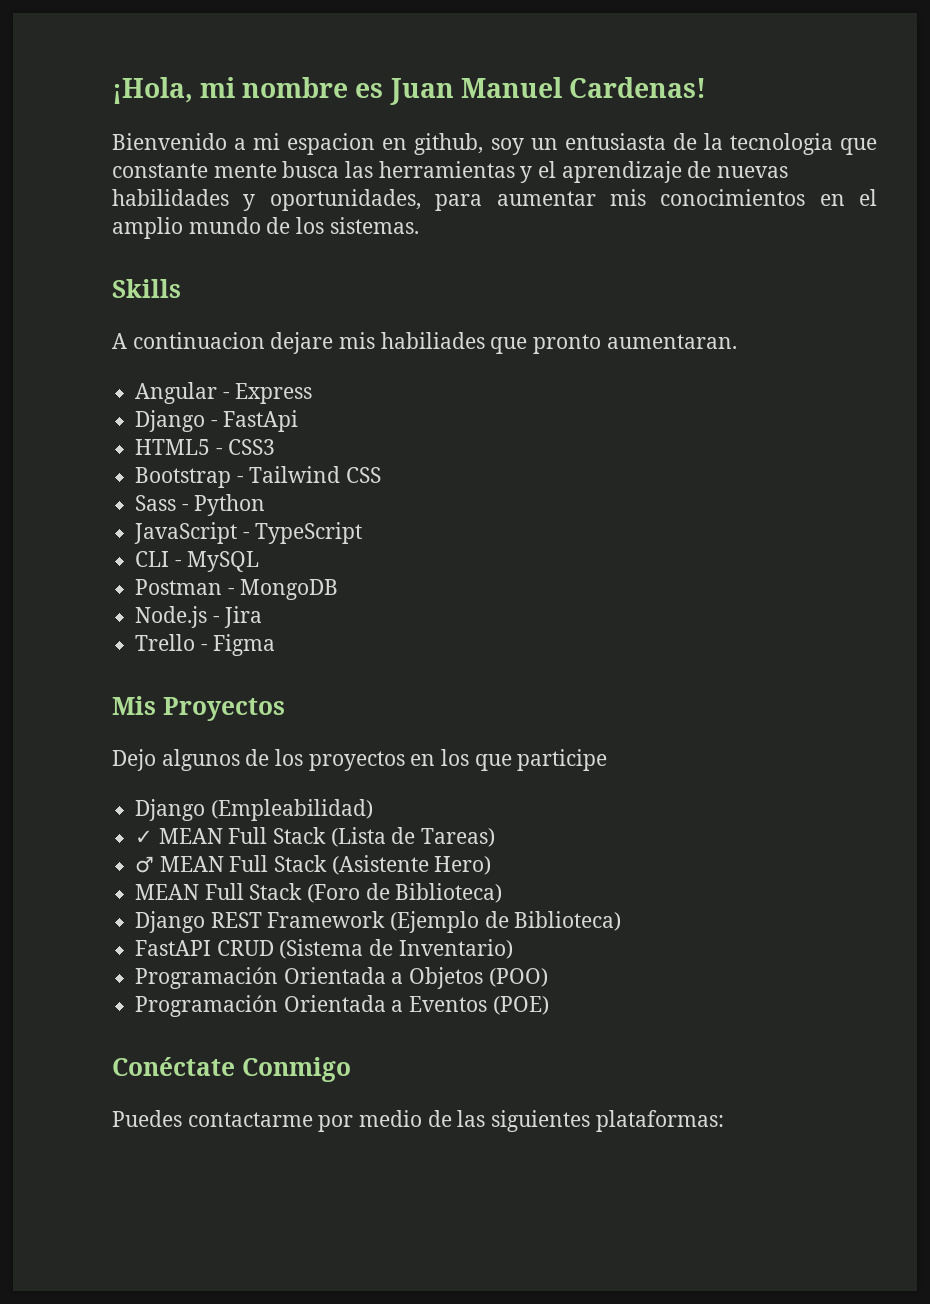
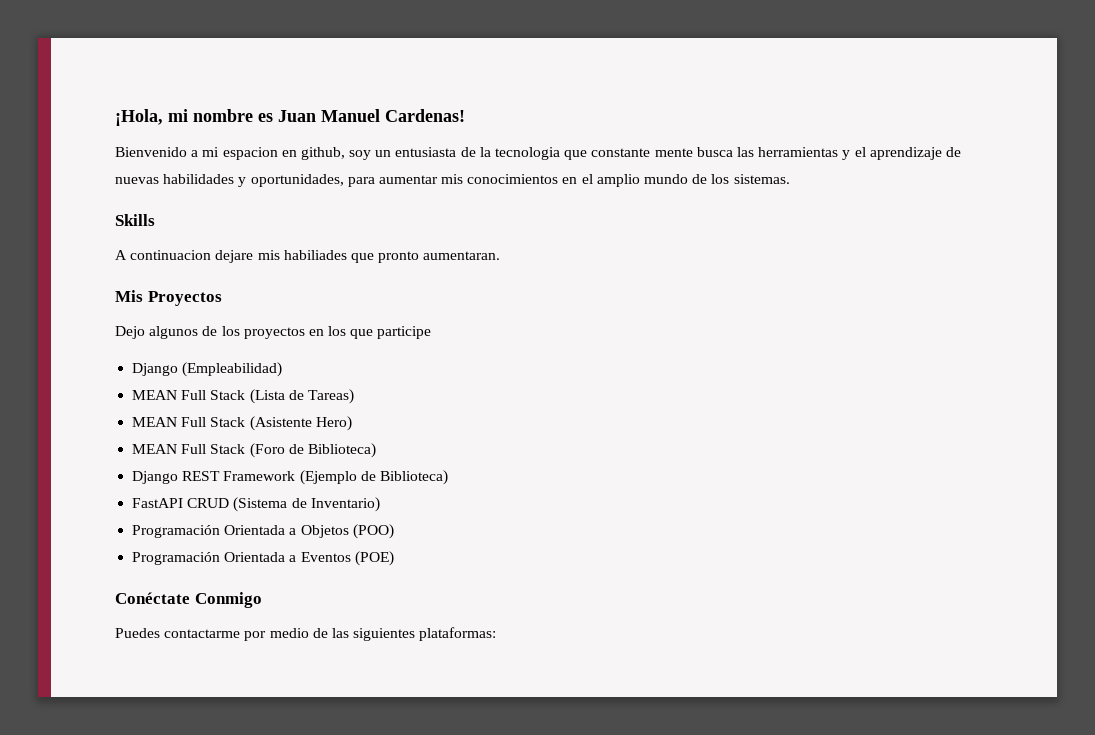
- Angular - Express
- Django - FastApi
- HTML5 - CSS3
- Bootstrap - Tailwind CSS
- Sass - Python
- JavaScript - TypeScript
- CLI - MySQL
- Postman - MongoDB
- Node.js - Jira
- Trello - Figma
- ✓ MEAN Full Stack (Lista de Tareas)
+ MEAN Full Stack (Lista de Tareas)
- ♂ MEAN Full Stack (Asistente Hero)
+ MEAN Full Stack (Asistente Hero)

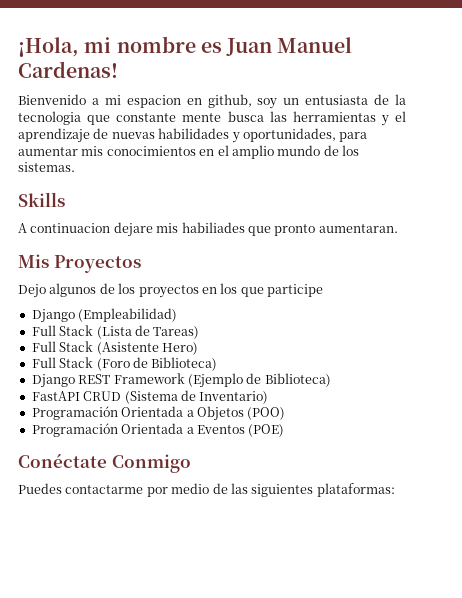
- MEAN Full Stack (Lista de Tareas)
+ Full Stack (Lista de Tareas)
- MEAN Full Stack (Asistente Hero)
+ Full Stack (Asistente Hero)
- MEAN Full Stack (Foro de Biblioteca)
+ Full Stack (Foro de Biblioteca)

